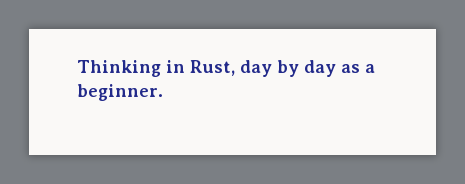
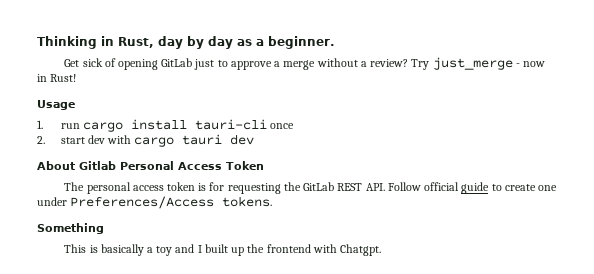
+ Get sick of opening GitLab just to approve a merge without a review? Try just_merge - now in Rust!
+ Usage
+ 1. run cargo install tauri-cli once
+ 2. start dev with cargo tauri dev
+ About Gitlab Personal Access Token
+ The personal access token is for requesting the GitLab REST API. Follow official guide to create one under Preferences/Access tokens.
+ Something
+ This is basically a toy and I built up the frontend with Chatgpt.

